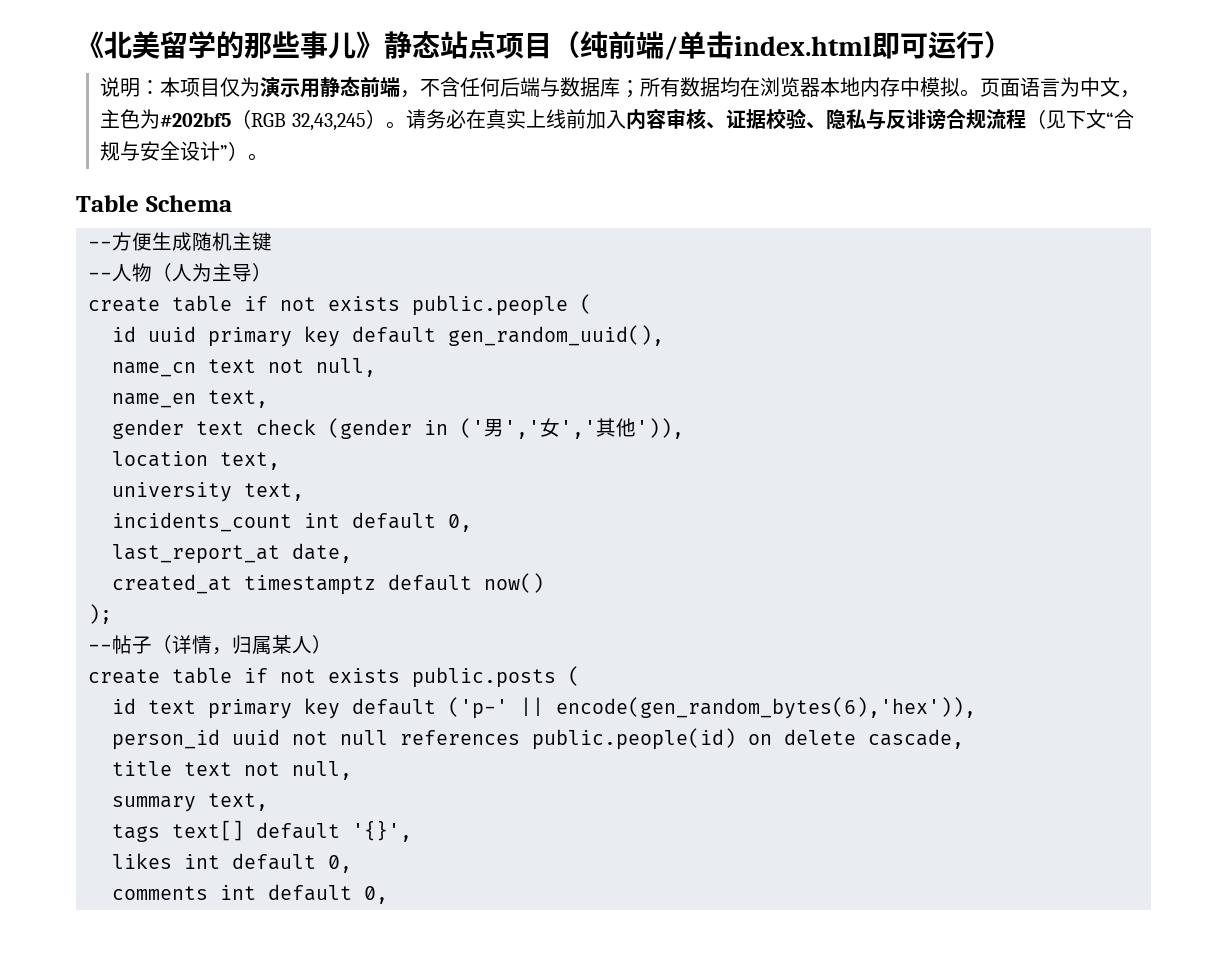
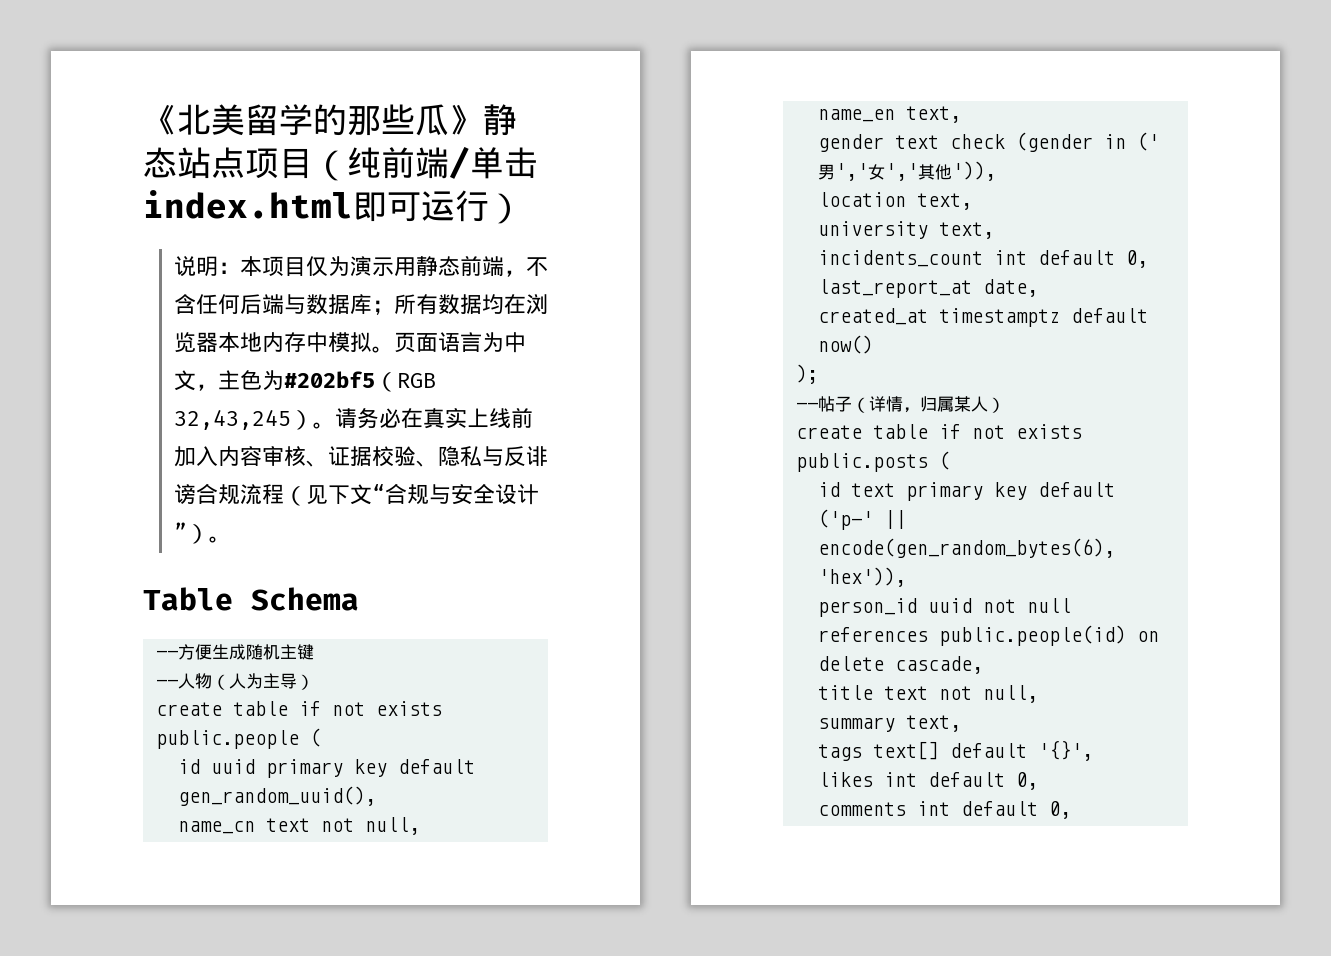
- 《北美留学的那些事儿》静态站点项目（纯前端/单击index.html即可运行）
+ 《北美留学的那些瓜》静态站点项目（纯前端/单击index.html即可运行）

